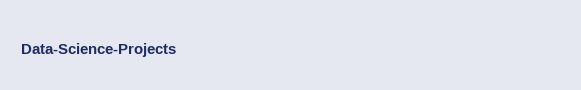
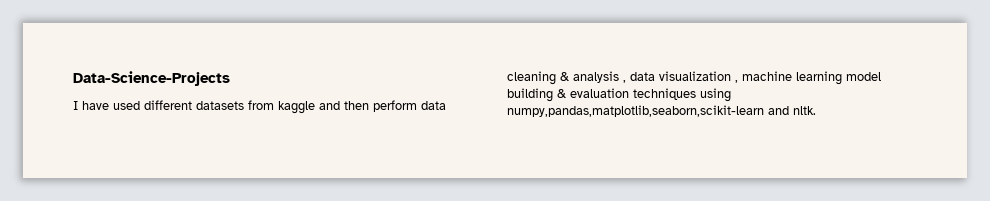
+ I have used different datasets from kaggle and then perform data cleaning & analysis , data visualization , machine learning model building & evaluation techniques using numpy,pandas,matplotlib,seaborn,scikit-learn and nltk.

